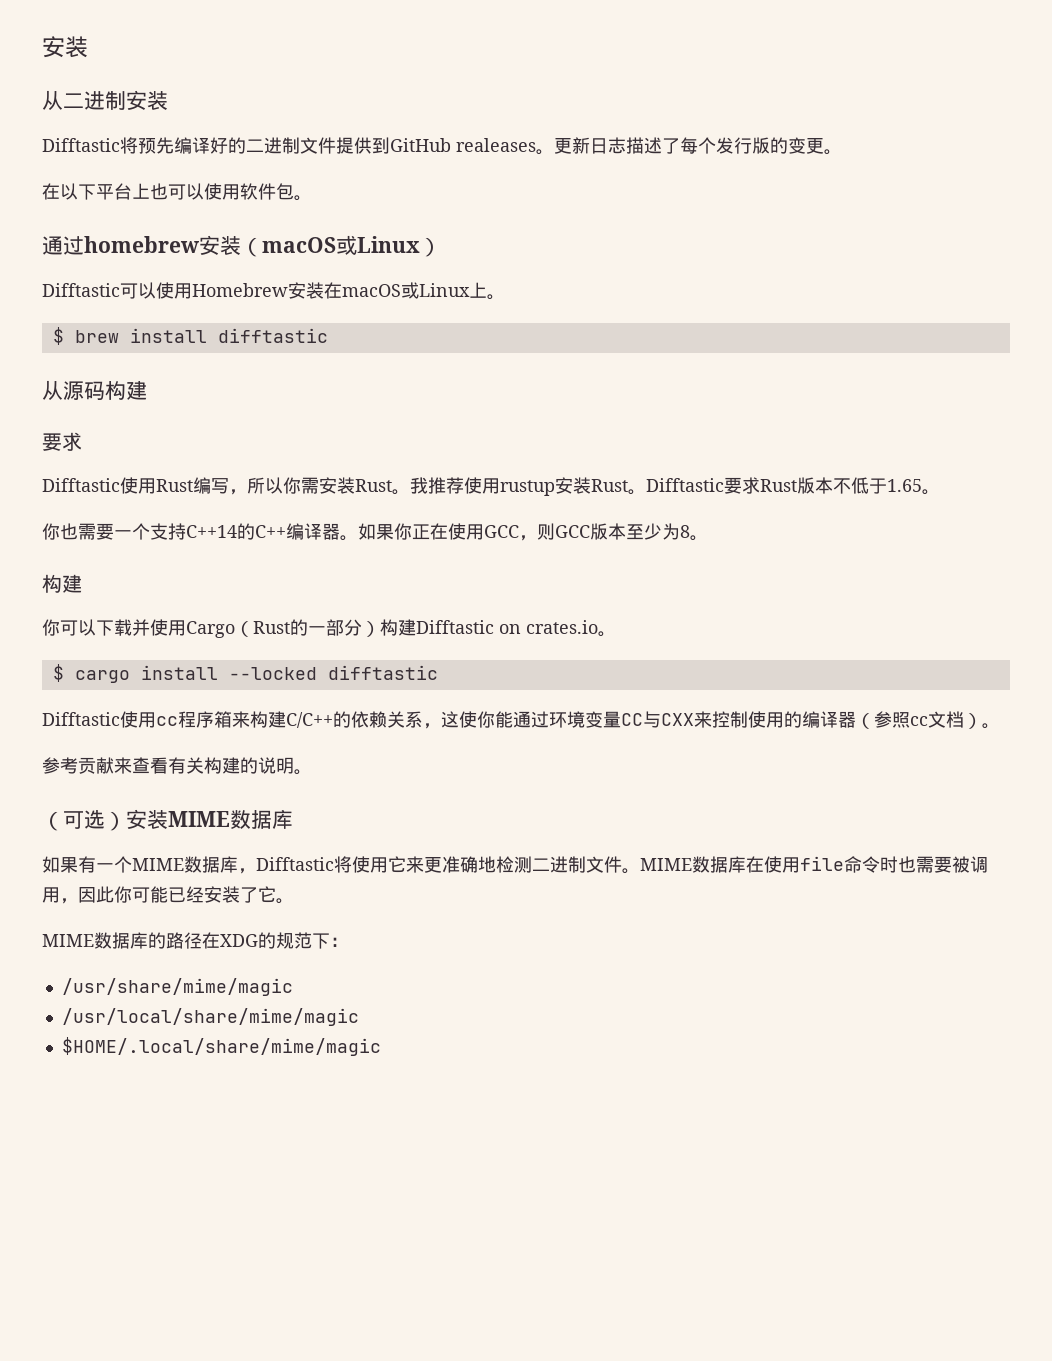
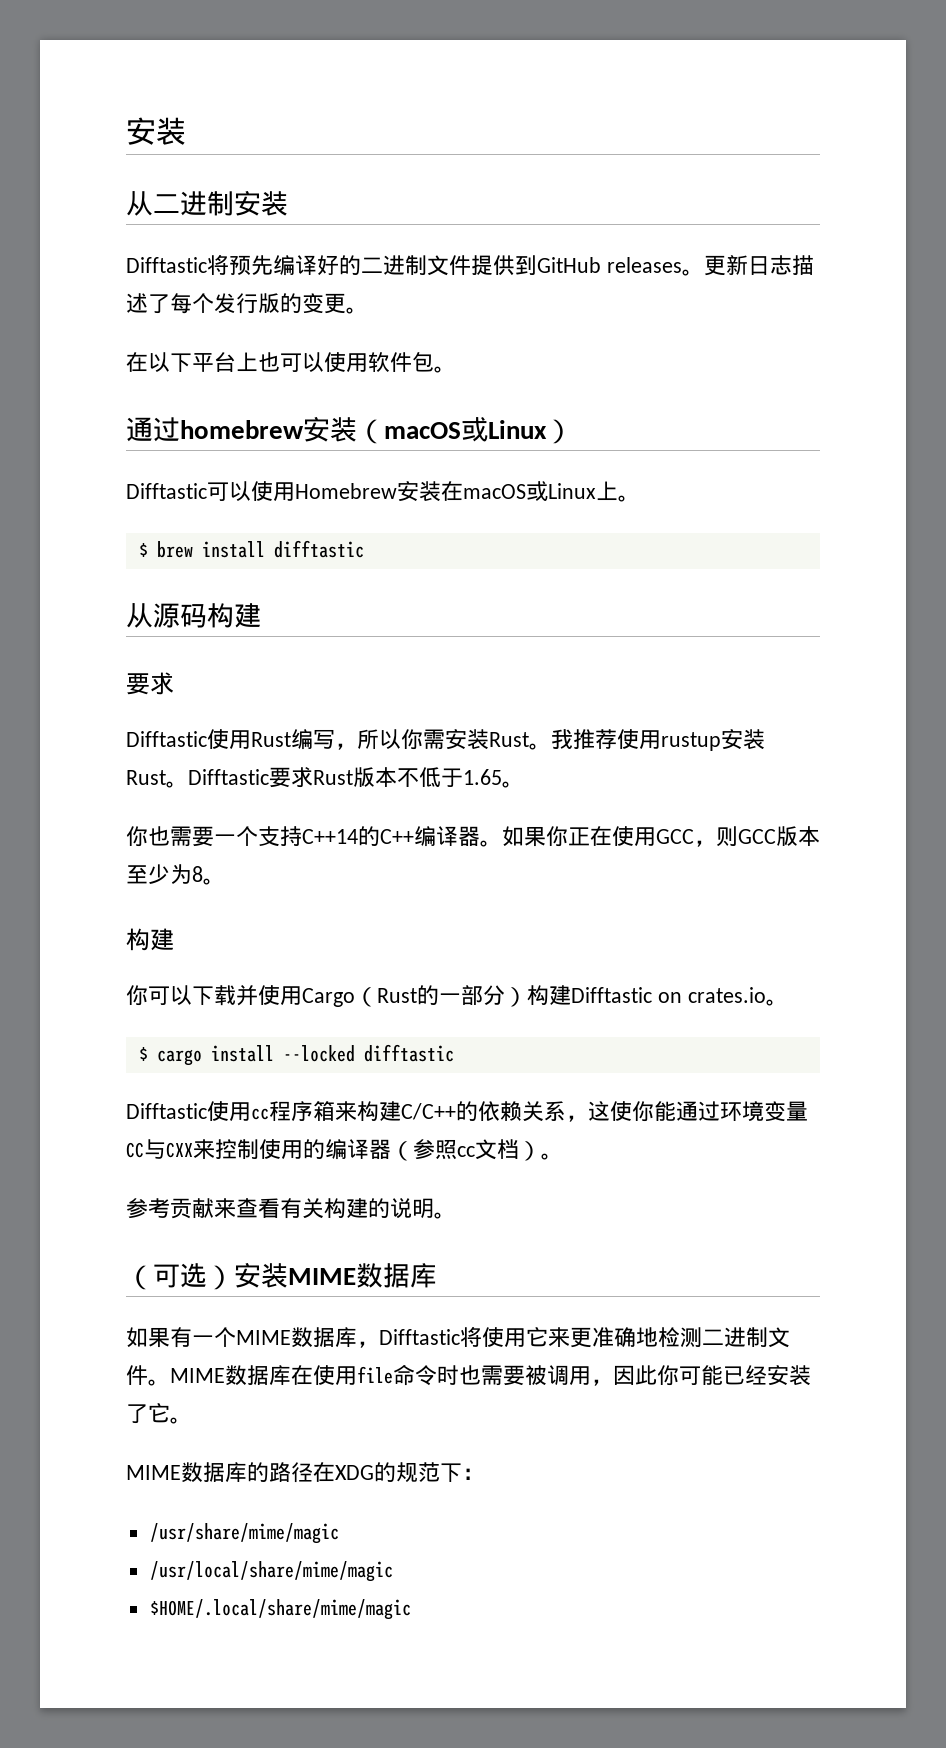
- Difftastic将预先编译好的二进制文件提供到GitHub realeases。
+ Difftastic将预先编译好的二进制文件提供到GitHub releases。

